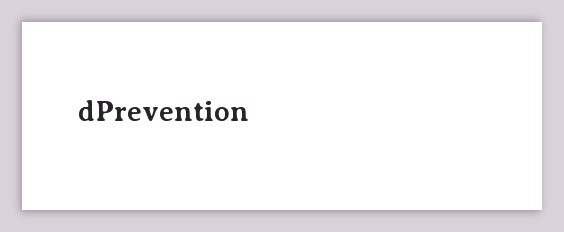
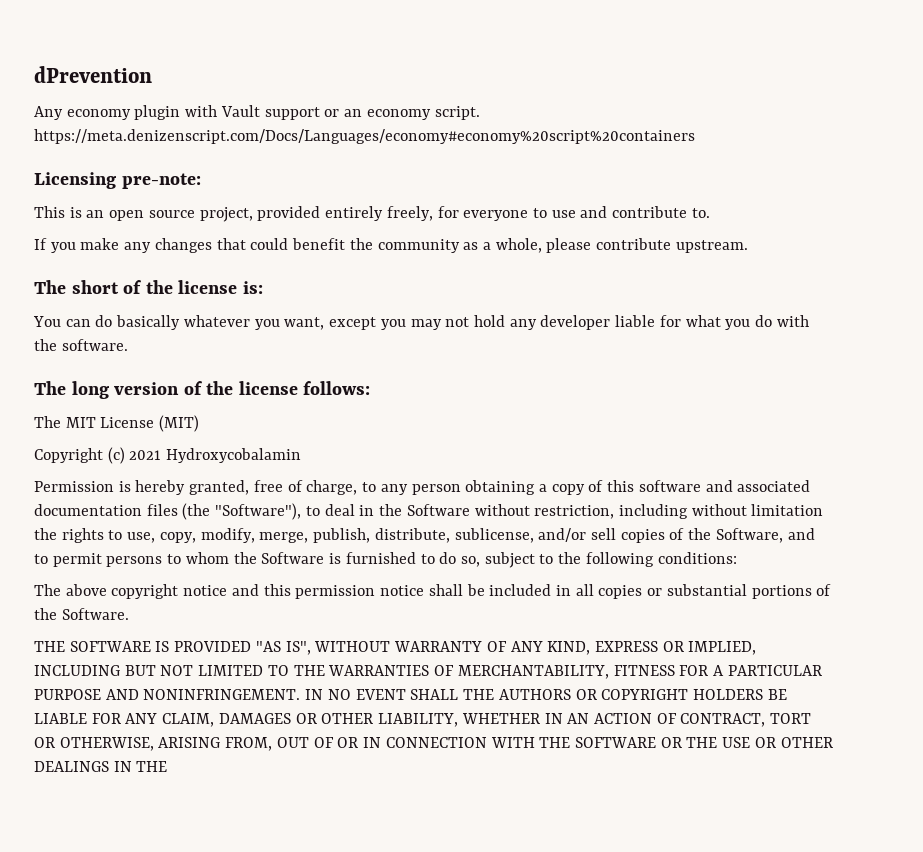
+ Any economy plugin with Vault support or an economy script. https://meta.denizenscript.com/Docs/Languages/economy#economy%20script%20containers
+ Licensing pre-note:
+ This is an open source project, provided entirely freely, for everyone to use and contribute to.
+ If you make any changes that could benefit the community as a whole, please contribute upstream.
+ The short of the license is:
+ You can do basically whatever you want, except you may not hold any developer liable for what you do with the software.
+ The long version of the license follows:
+ The MIT License (MIT)
+ Copyright (c) 2021 Hydroxycobalamin
+ Permission is hereby granted, free of charge, to any person obtaining a copy of this software and associated documentation files (the "Software"), to deal in the Software without restriction, including without limitation the rights to use, copy, modify, merge, publish, distribute, sublicense, and/or sell copies of the Software, and to permit persons to whom the Software is furnished to do so, subject to the following conditions:
+ The above copyright notice and this permission notice shall be included in all copies or substantial portions of the Software.
+ THE SOFTWARE IS PROVIDED "AS IS", WITHOUT WARRANTY OF ANY KIND, EXPRESS OR IMPLIED, INCLUDING BUT NOT LIMITED TO THE WARRANTIES OF MERCHANTABILITY, FITNESS FOR A PARTICULAR PURPOSE AND NONINFRINGEMENT. IN NO EVENT SHALL THE AUTHORS OR COPYRIGHT HOLDERS BE LIABLE FOR ANY CLAIM, DAMAGES OR OTHER LIABILITY, WHETHER IN AN ACTION OF CONTRACT, TORT OR OTHERWISE, ARISING FROM, OUT OF OR IN CONNECTION WITH THE SOFTWARE OR THE USE OR OTHER DEALINGS IN THE

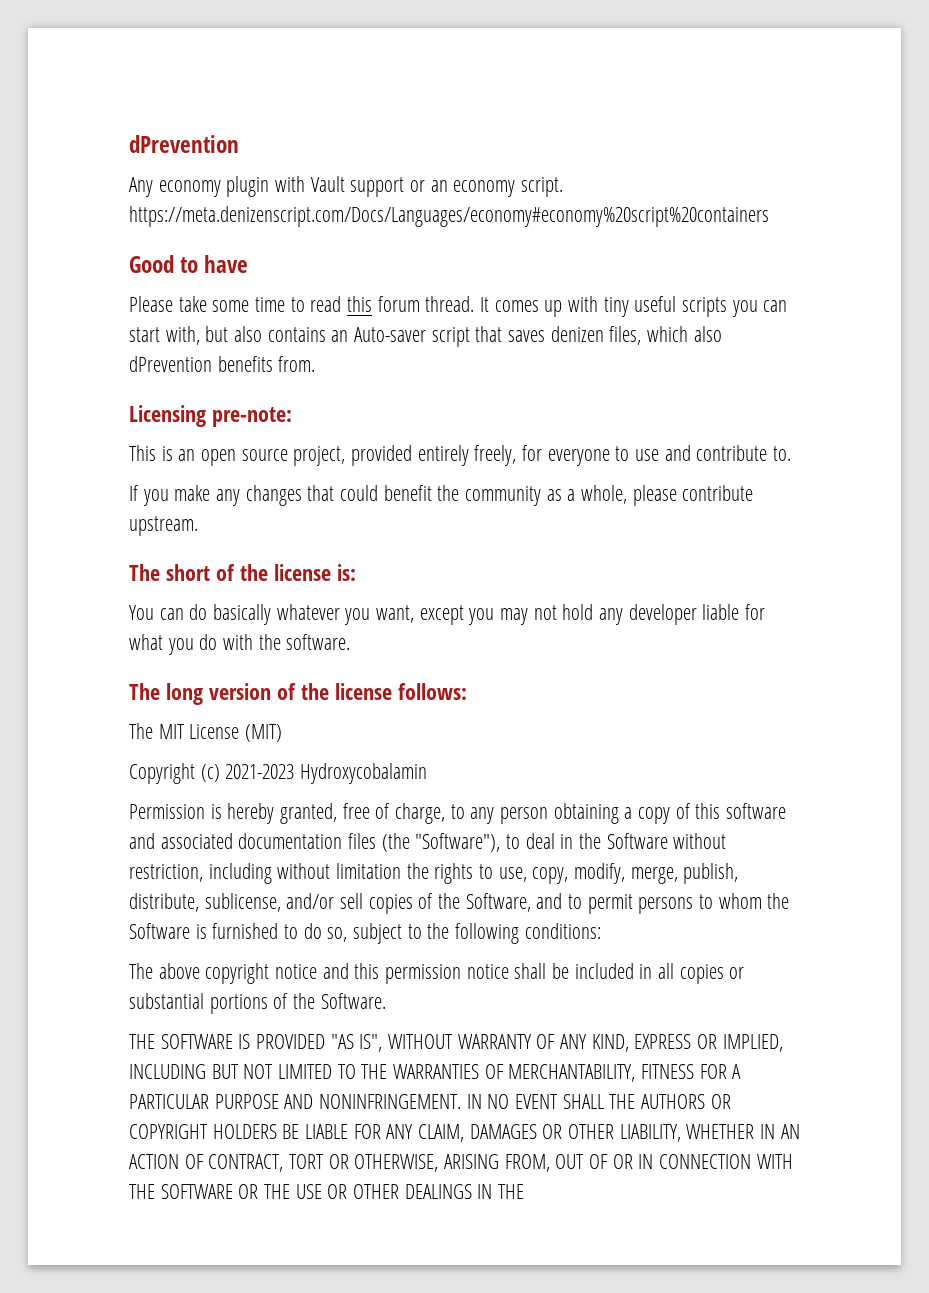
+ Good to have
+ Please take some time to read this forum thread. It comes up with tiny useful scripts you can start with, but also contains an Auto-saver script that saves denizen files, which also dPrevention benefits from.
- Copyright (c) 2021 Hydroxycobalamin
+ Copyright (c) 2021-2023 Hydroxycobalamin

